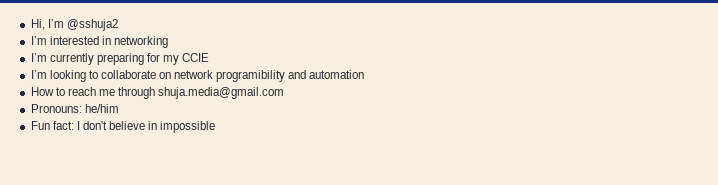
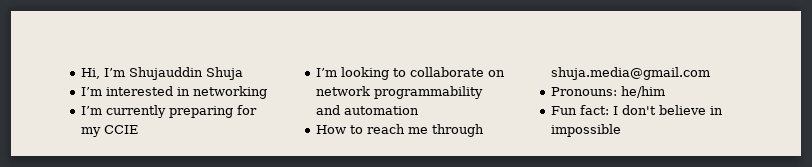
- Hi, I’m @sshuja2
+ Hi, I’m Shujauddin Shuja
- I’m looking to collaborate on network programibility and automation
+ I’m looking to collaborate on network programmability and automation

